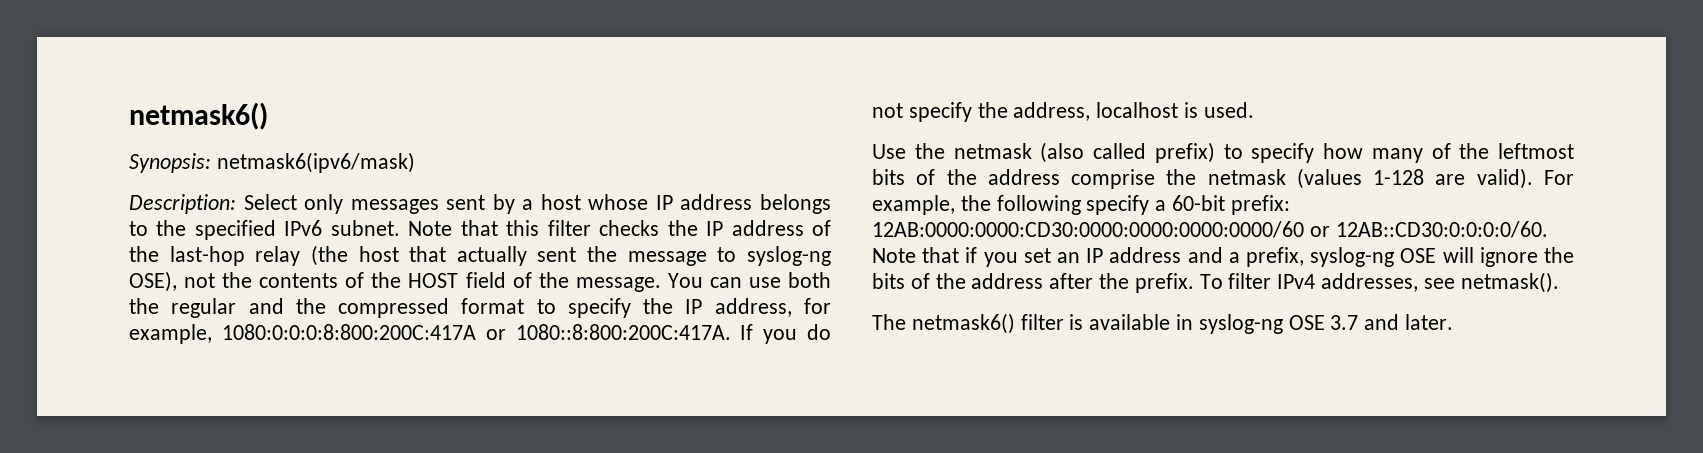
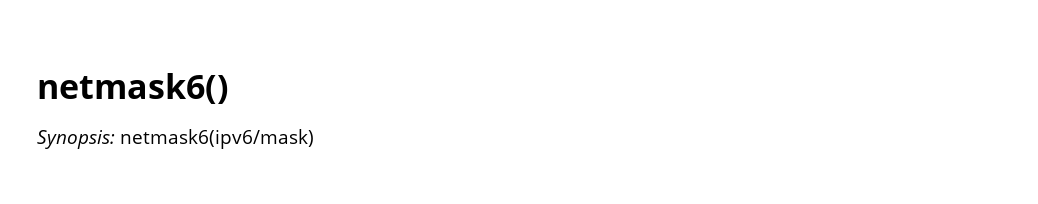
- Description: Select only messages sent by a host whose IP address belongs to the specified IPv6 subnet. Note that this filter checks the IP address of the last-hop relay (the host that actually sent the message to syslog-ng OSE), not the contents of the HOST field of the message. You can use both the regular and the compressed format to specify the IP address, for example, 1080:0:0:0:8:800:200C:417A or 1080::8:800:200C:417A. If you do not specify the address, localhost is used.
- Use the netmask (also called prefix) to specify how many of the leftmost bits of the address comprise the netmask (values 1-128 are valid). For example, the following specify a 60-bit prefix: 12AB:0000:0000:CD30:0000:0000:0000:0000/60 or 12AB::CD30:0:0:0:0/60. Note that if you set an IP address and a prefix, syslog-ng OSE will ignore the bits of the address after the prefix. To filter IPv4 addresses, see netmask().
- The netmask6() filter is available in syslog-ng OSE 3.7 and later.

